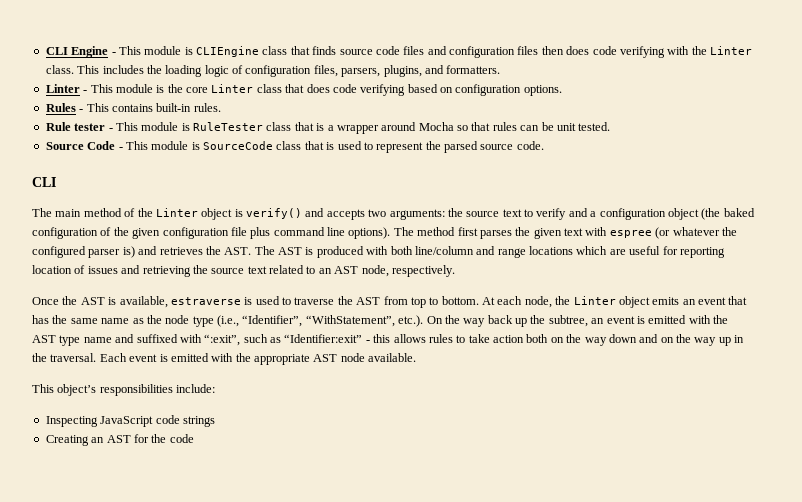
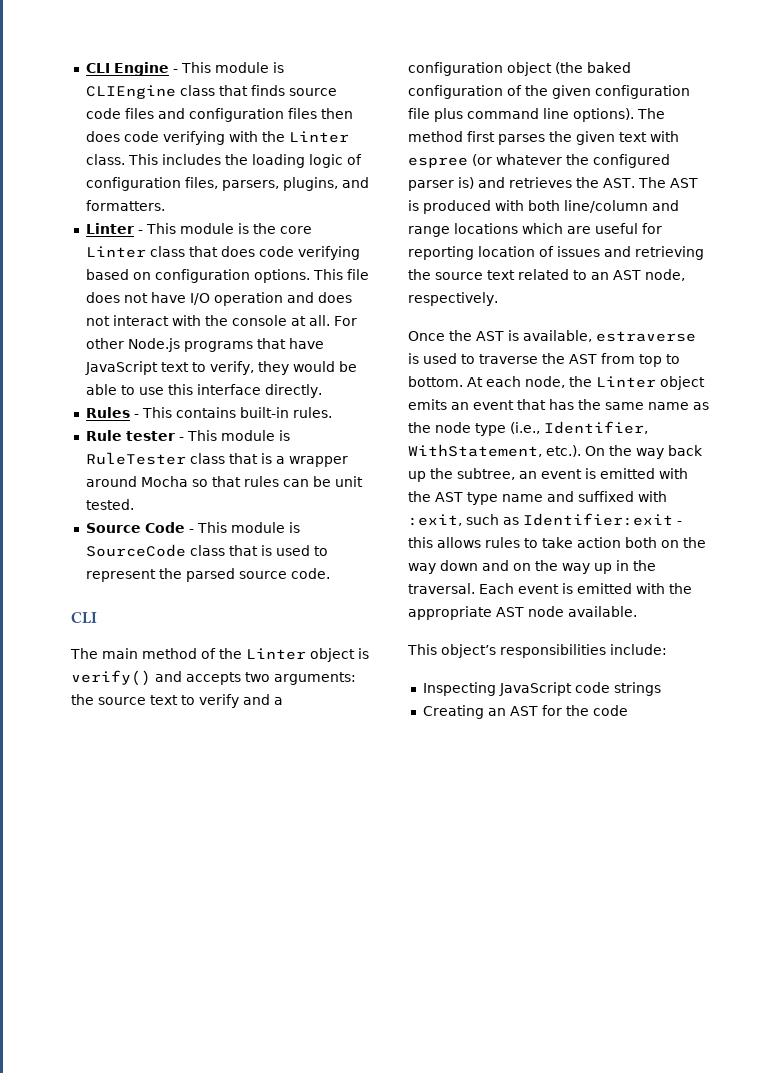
+ This file does not have I/O operation and does not interact with the console at all. For other Node.js programs that have JavaScript text to verify, they would be able to use this interface directly.
- At each node, the Linter object emits an event that has the same name as the node type (i.e., “Identifier”, “WithStatement”, etc.). On the way back up the subtree, an event is emitted with the AST type name and suffixed with “:exit”, such as “Identifier:exit” - this allows rules to take action both on the way down and on the way up in the traversal.
+ At each node, the Linter object emits an event that has the same name as the node type (i.e., Identifier, WithStatement, etc.). On the way back up the subtree, an event is emitted with the AST type name and suffixed with :exit, such as Identifier:exit - this allows rules to take action both on the way down and on the way up in the traversal.

